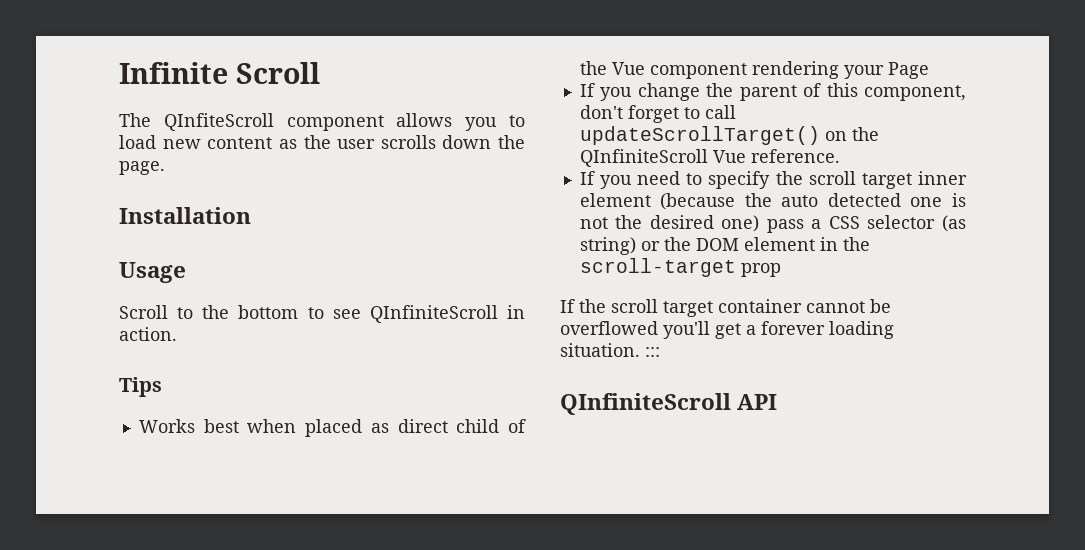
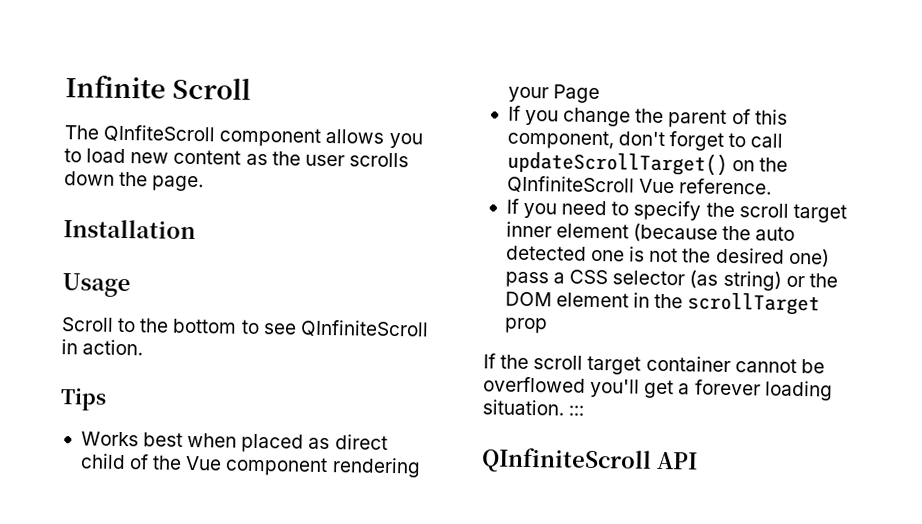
- If you need to specify the scroll target inner element (because the auto detected one is not the desired one) pass a CSS selector (as string) or the DOM element in the scroll-target prop
+ If you need to specify the scroll target inner element (because the auto detected one is not the desired one) pass a CSS selector (as string) or the DOM element in the scrollTarget prop

